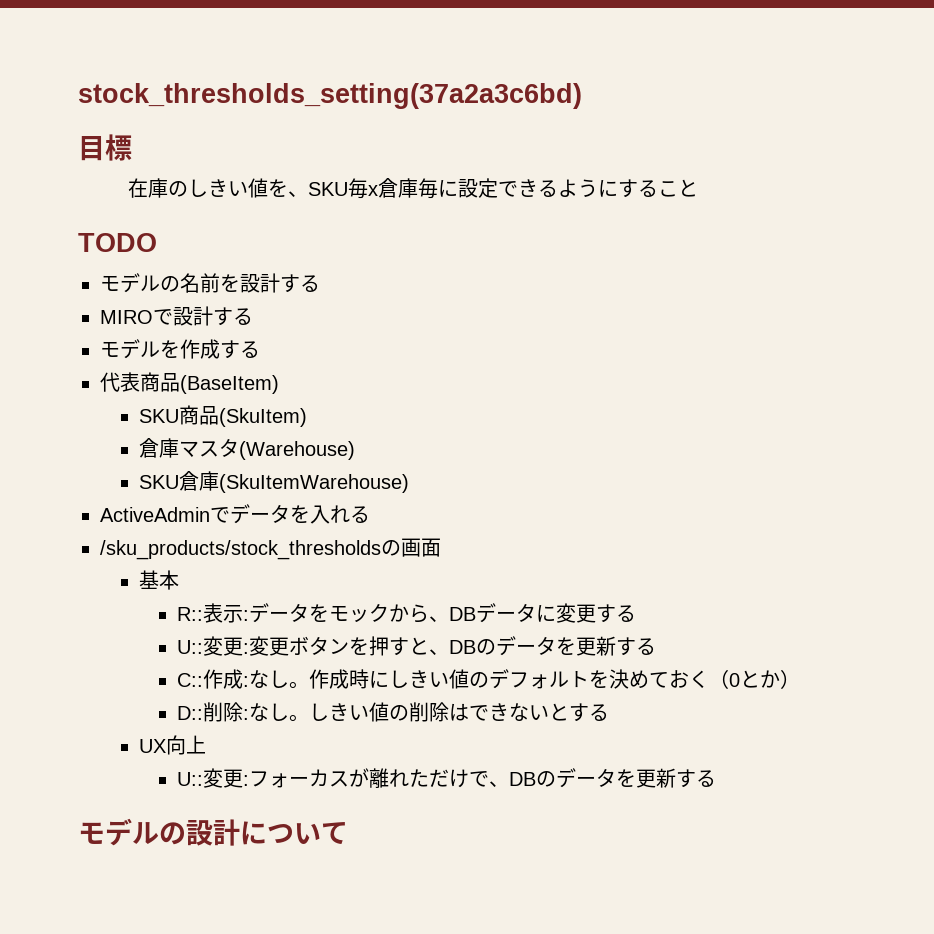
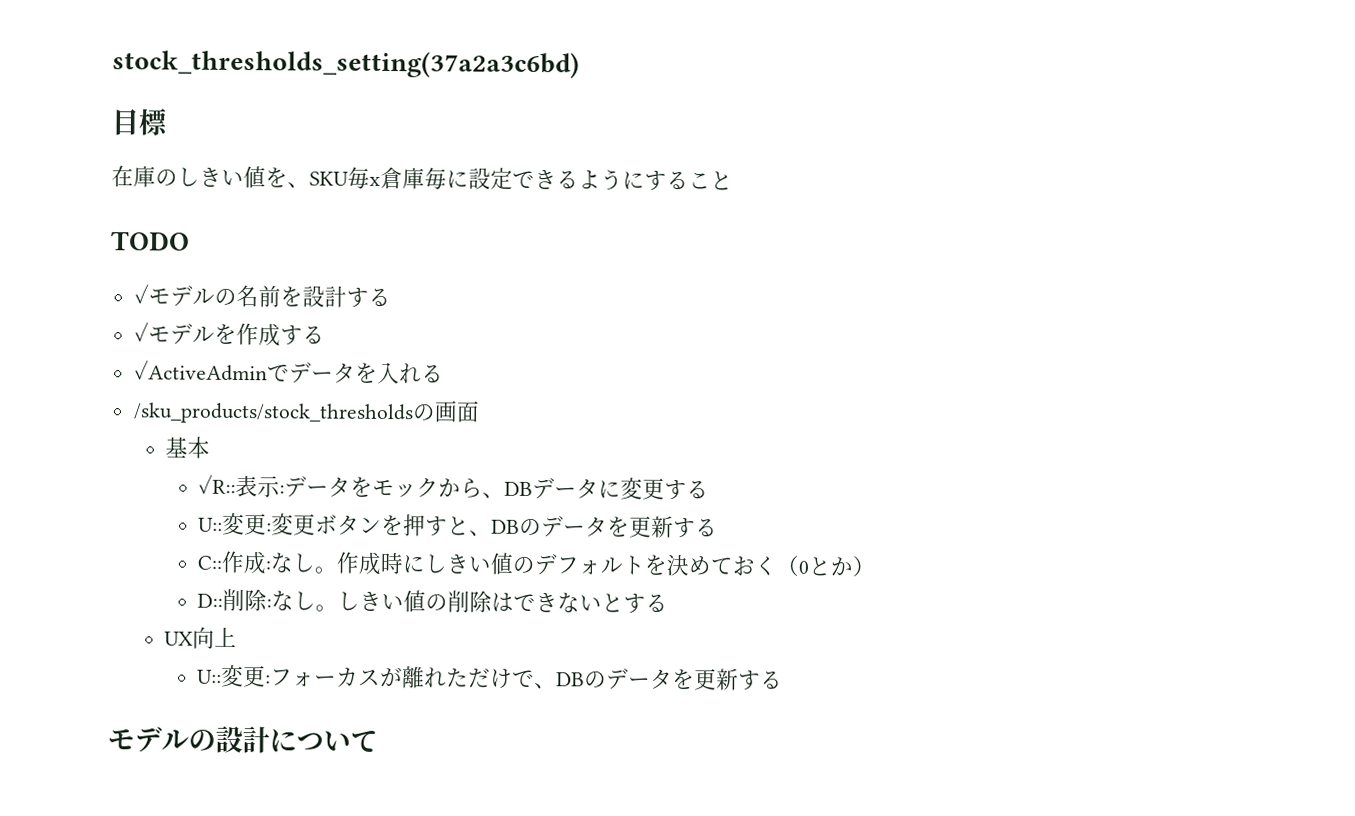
- モデルの名前を設計する
+ ✓モデルの名前を設計する
- MIROで設計する
- モデルを作成する
+ ✓モデルを作成する
- 代表商品(BaseItem)
- SKU商品(SkuItem)
- 倉庫マスタ(Warehouse)
- SKU倉庫(SkuItemWarehouse)
- ActiveAdminでデータを入れる
+ ✓ActiveAdminでデータを入れる
- R::表示:データをモックから、DBデータに変更する
+ ✓R::表示:データをモックから、DBデータに変更する

